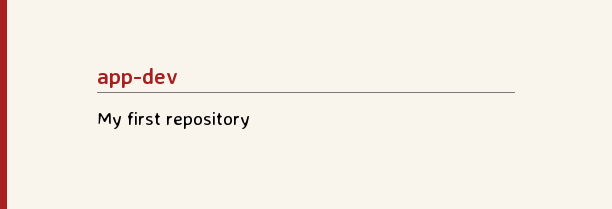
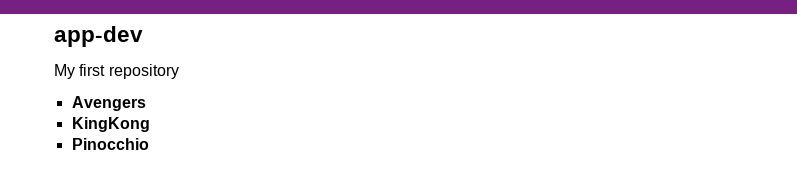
+ Avengers
+ KingKong
+ Pinocchio

